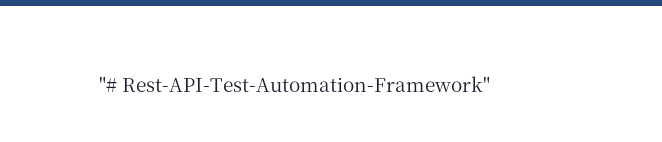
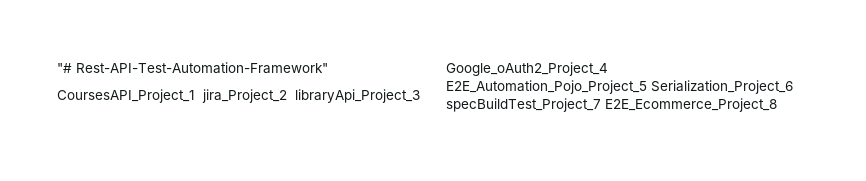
+ CoursesAPI_Project_1 jira_Project_2 libraryApi_Project_3 Google_oAuth2_Project_4 E2E_Automation_Pojo_Project_5 Serialization_Project_6 specBuildTest_Project_7 E2E_Ecommerce_Project_8

